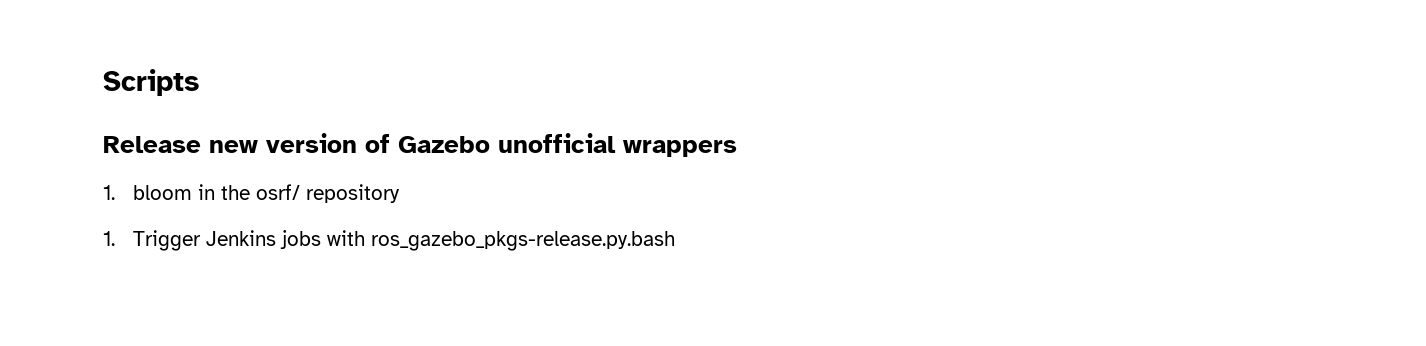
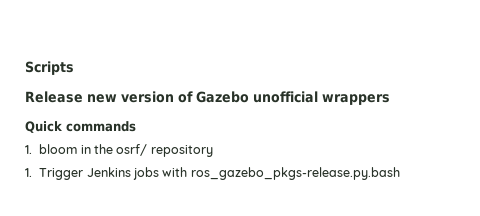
+ Quick commands

